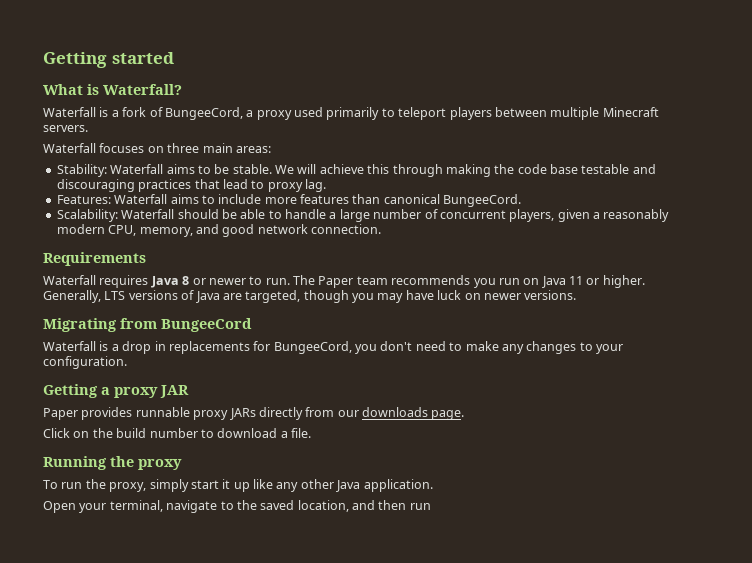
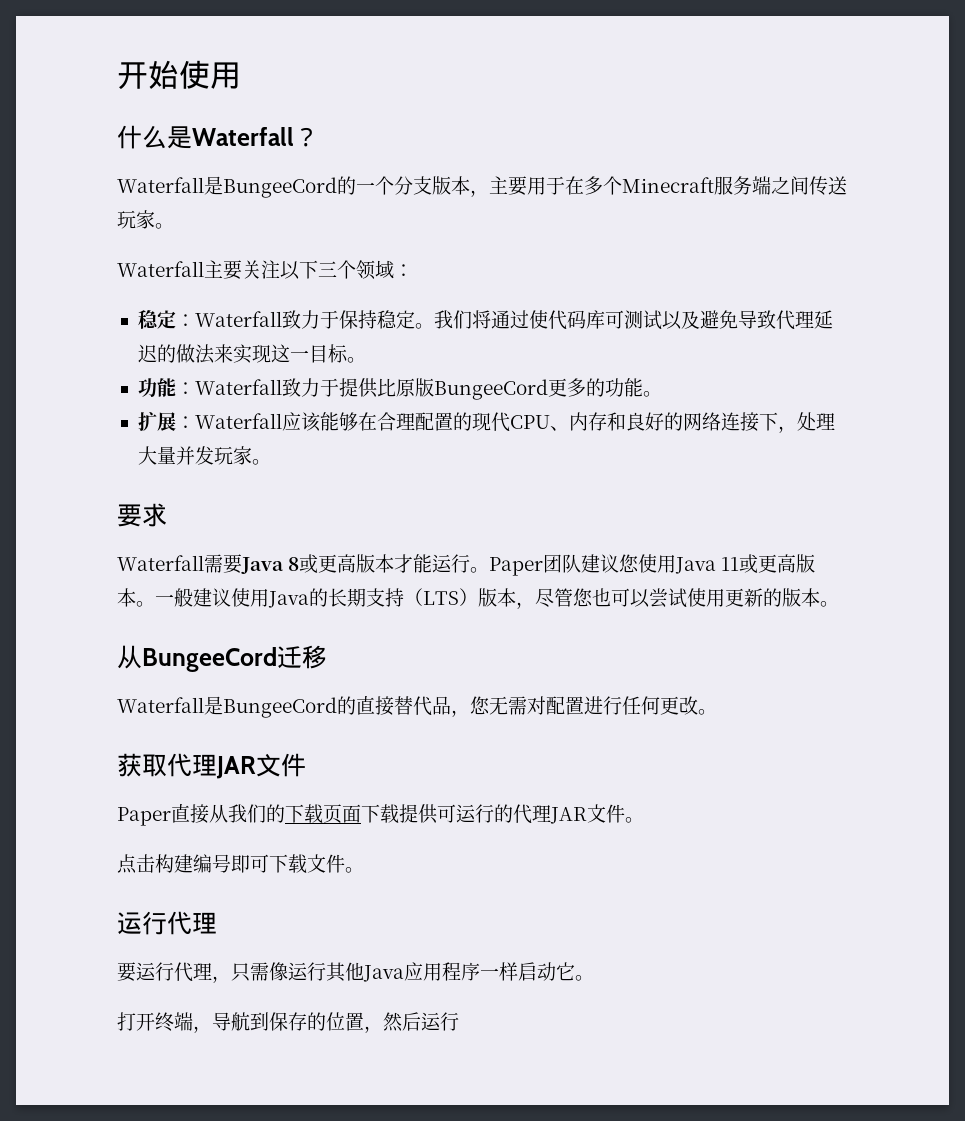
- Getting started
- What is Waterfall?
- Waterfall is a fork of BungeeCord, a proxy used primarily to teleport players between multiple Minecraft servers.
- Waterfall focuses on three main areas:
- Stability: Waterfall aims to be stable. We will achieve this through making the code base testable and discouraging practices that lead to proxy lag.
- Features: Waterfall aims to include more features than canonical BungeeCord.
- Scalability: Waterfall should be able to handle a large number of concurrent players, given a reasonably modern CPU, memory, and good network connection.
- Requirements
- Waterfall requires Java 8 or newer to run. The Paper team recommends you run on Java 11 or higher. Generally, LTS versions of Java are targeted, though you may have luck on newer versions.
- Migrating from BungeeCord
- Waterfall is a drop in replacements for BungeeCord, you don't need to make any changes to your configuration.
- Getting a proxy JAR
- Paper provides runnable proxy JARs directly from our downloads page.
- Click on the build number to download a file.
- Running the proxy
- To run the proxy, simply start it up like any other Java application.
- Open your terminal, navigate to the saved location, and then run
+ 开始使用
+ 什么是Waterfall？
+ Waterfall是BungeeCord的一个分支版本，主要用于在多个Minecraft服务端之间传送玩家。
+ Waterfall主要关注以下三个领域：
+ 稳定：Waterfall致力于保持稳定。我们将通过使代码库可测试以及避免导致代理延迟的做法来实现这一目标。
+ 功能：Waterfall致力于提供比原版BungeeCord更多的功能。
+ 扩展：Waterfall应该能够在合理配置的现代CPU、内存和良好的网络连接下，处理大量并发玩家。
+ 要求
+ Waterfall需要Java 8或更高版本才能运行。Paper团队建议您使用Java 11或更高版本。一般建议使用Java的长期支持（LTS）版本，尽管您也可以尝试使用更新的版本。
+ 从BungeeCord迁移
+ Waterfall是BungeeCord的直接替代品，您无需对配置进行任何更改。
+ 获取代理JAR文件
+ Paper直接从我们的下载页面下载提供可运行的代理JAR文件。
+ 点击构建编号即可下载文件。
+ 运行代理
+ 要运行代理，只需像运行其他Java应用程序一样启动它。
+ 打开终端，导航到保存的位置，然后运行

